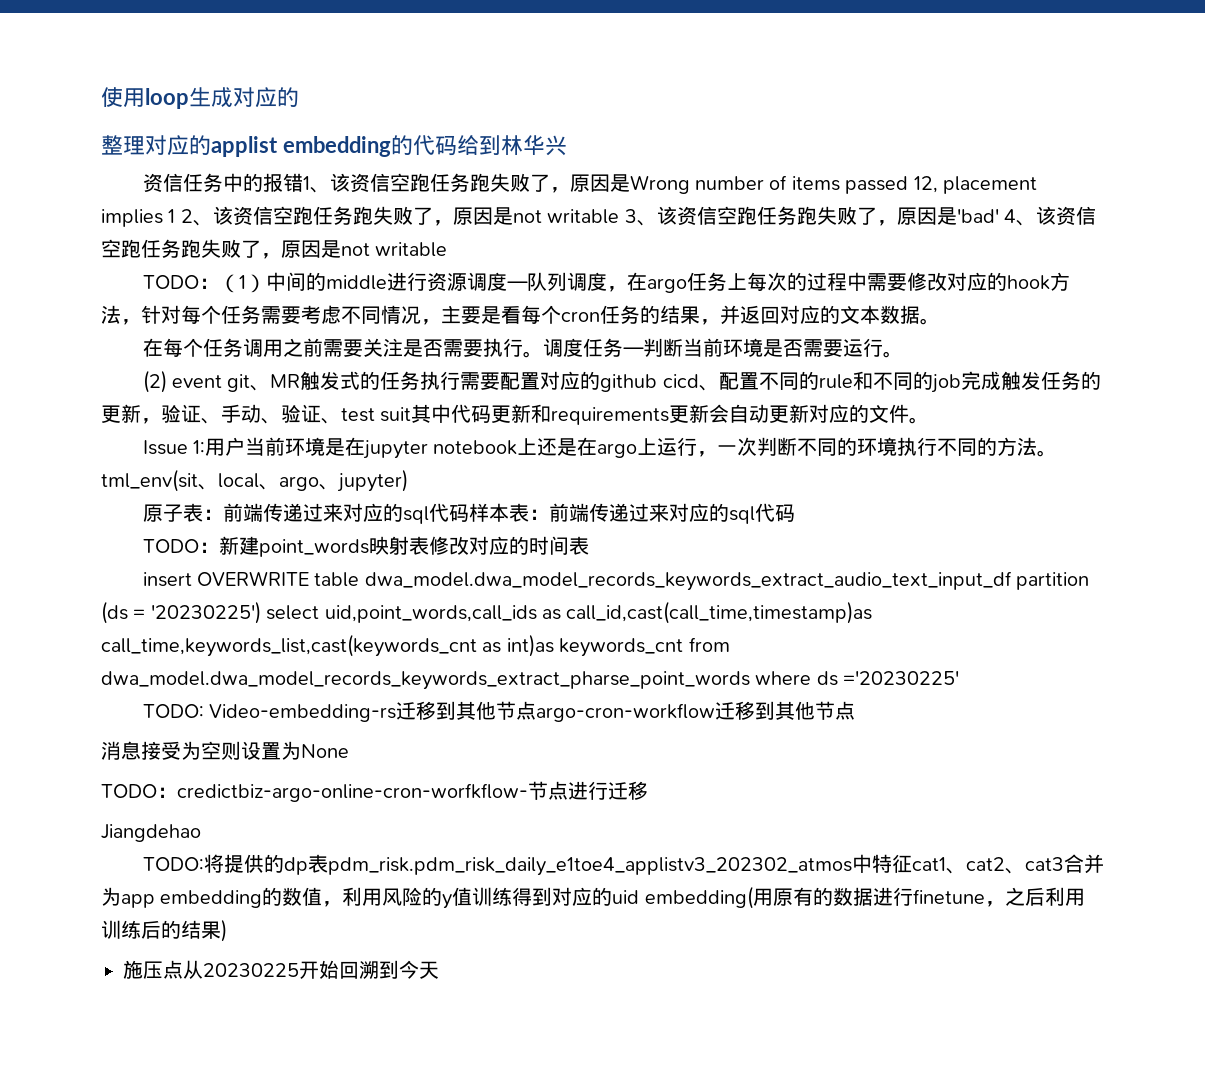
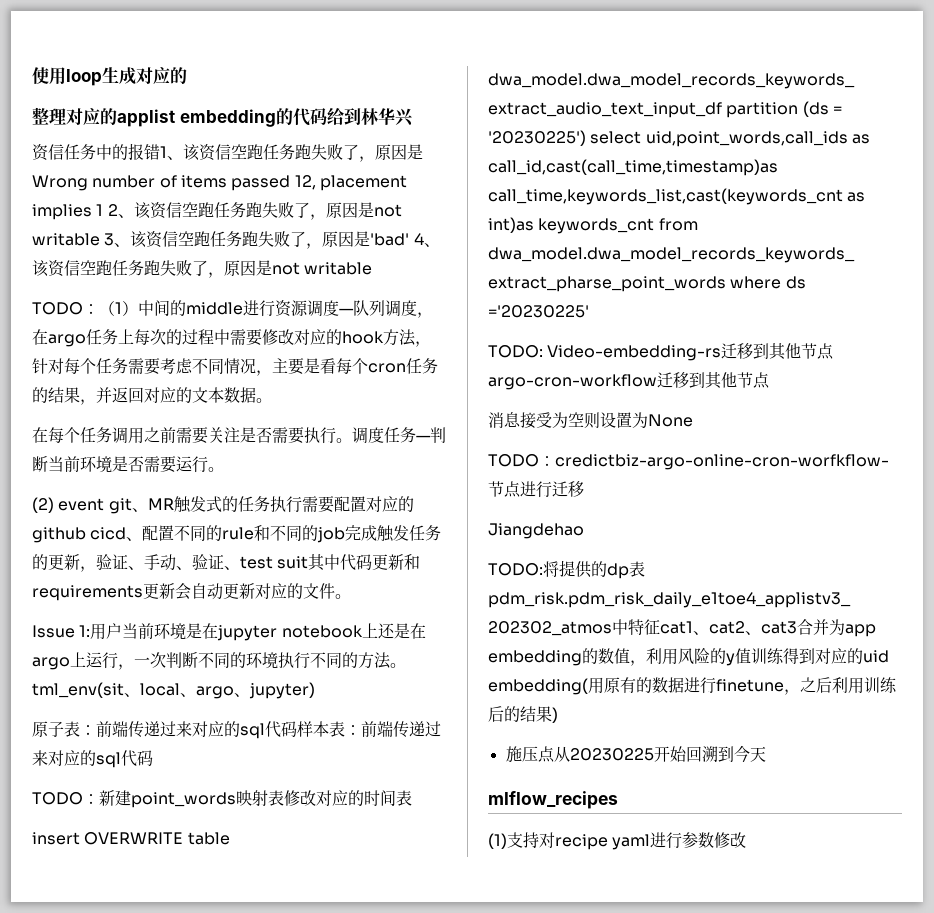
+ mlflow_recipes
+ (1)支持对recipe yaml进行参数修改

